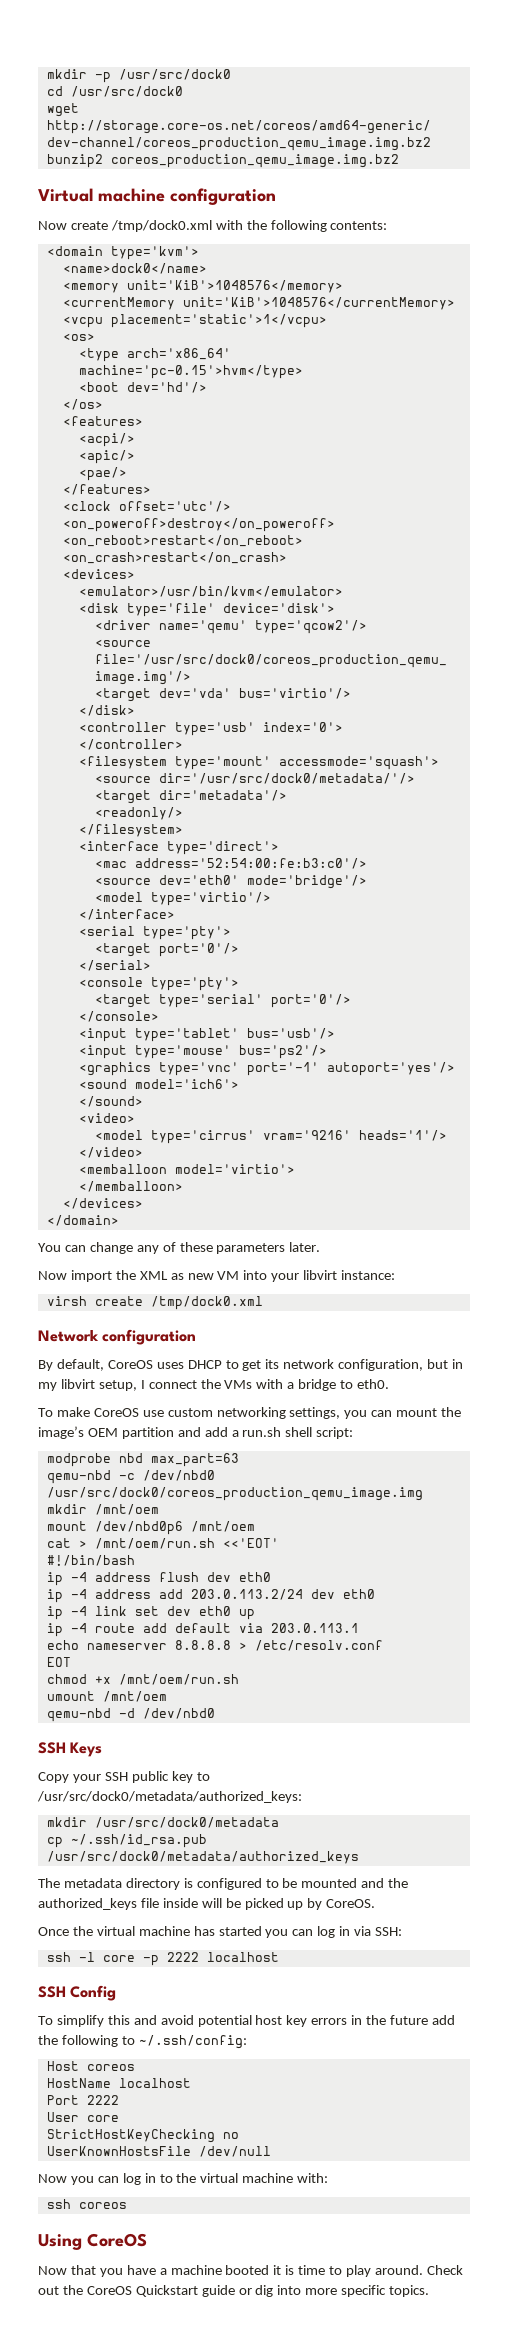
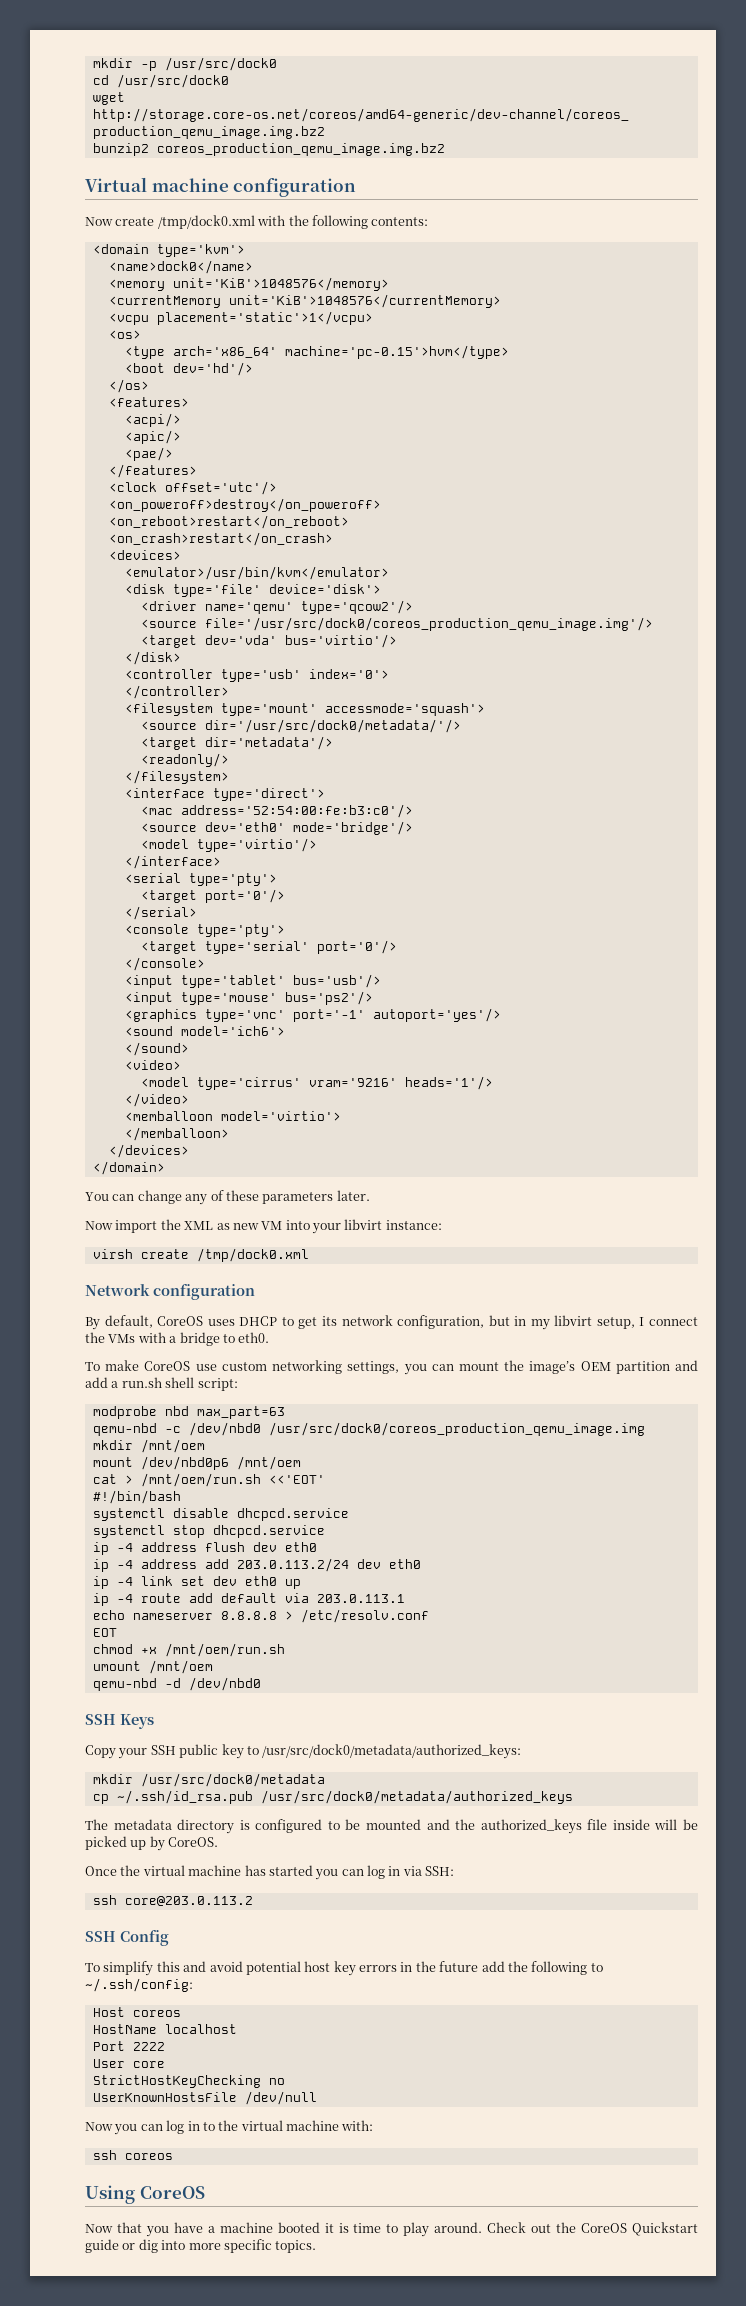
+ systemctl disable dhcpcd.service
+ systemctl stop dhcpcd.service
- ssh -l core -p 2222 localhost
+ ssh core@203.0.113.2

